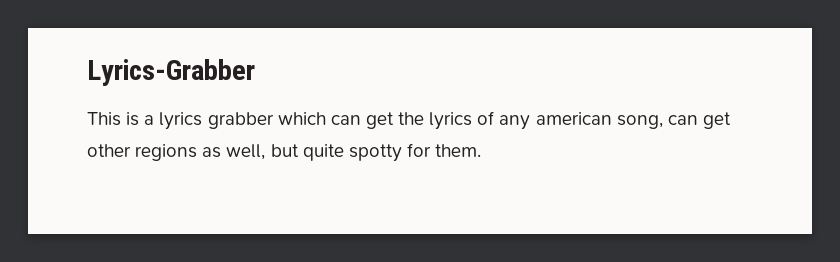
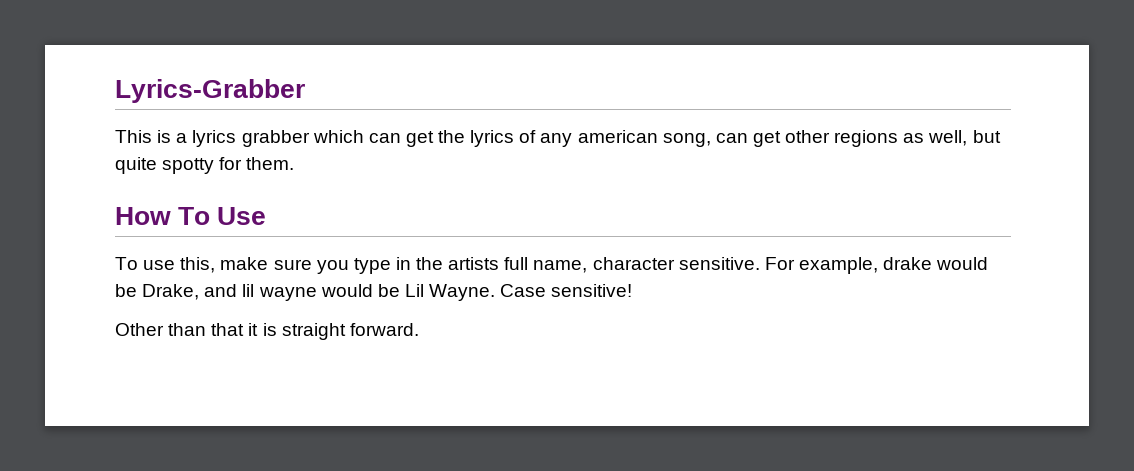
+ How To Use
+ To use this, make sure you type in the artists full name, character sensitive. For example, drake would be Drake, and lil wayne would be Lil Wayne. Case sensitive!
+ Other than that it is straight forward.

